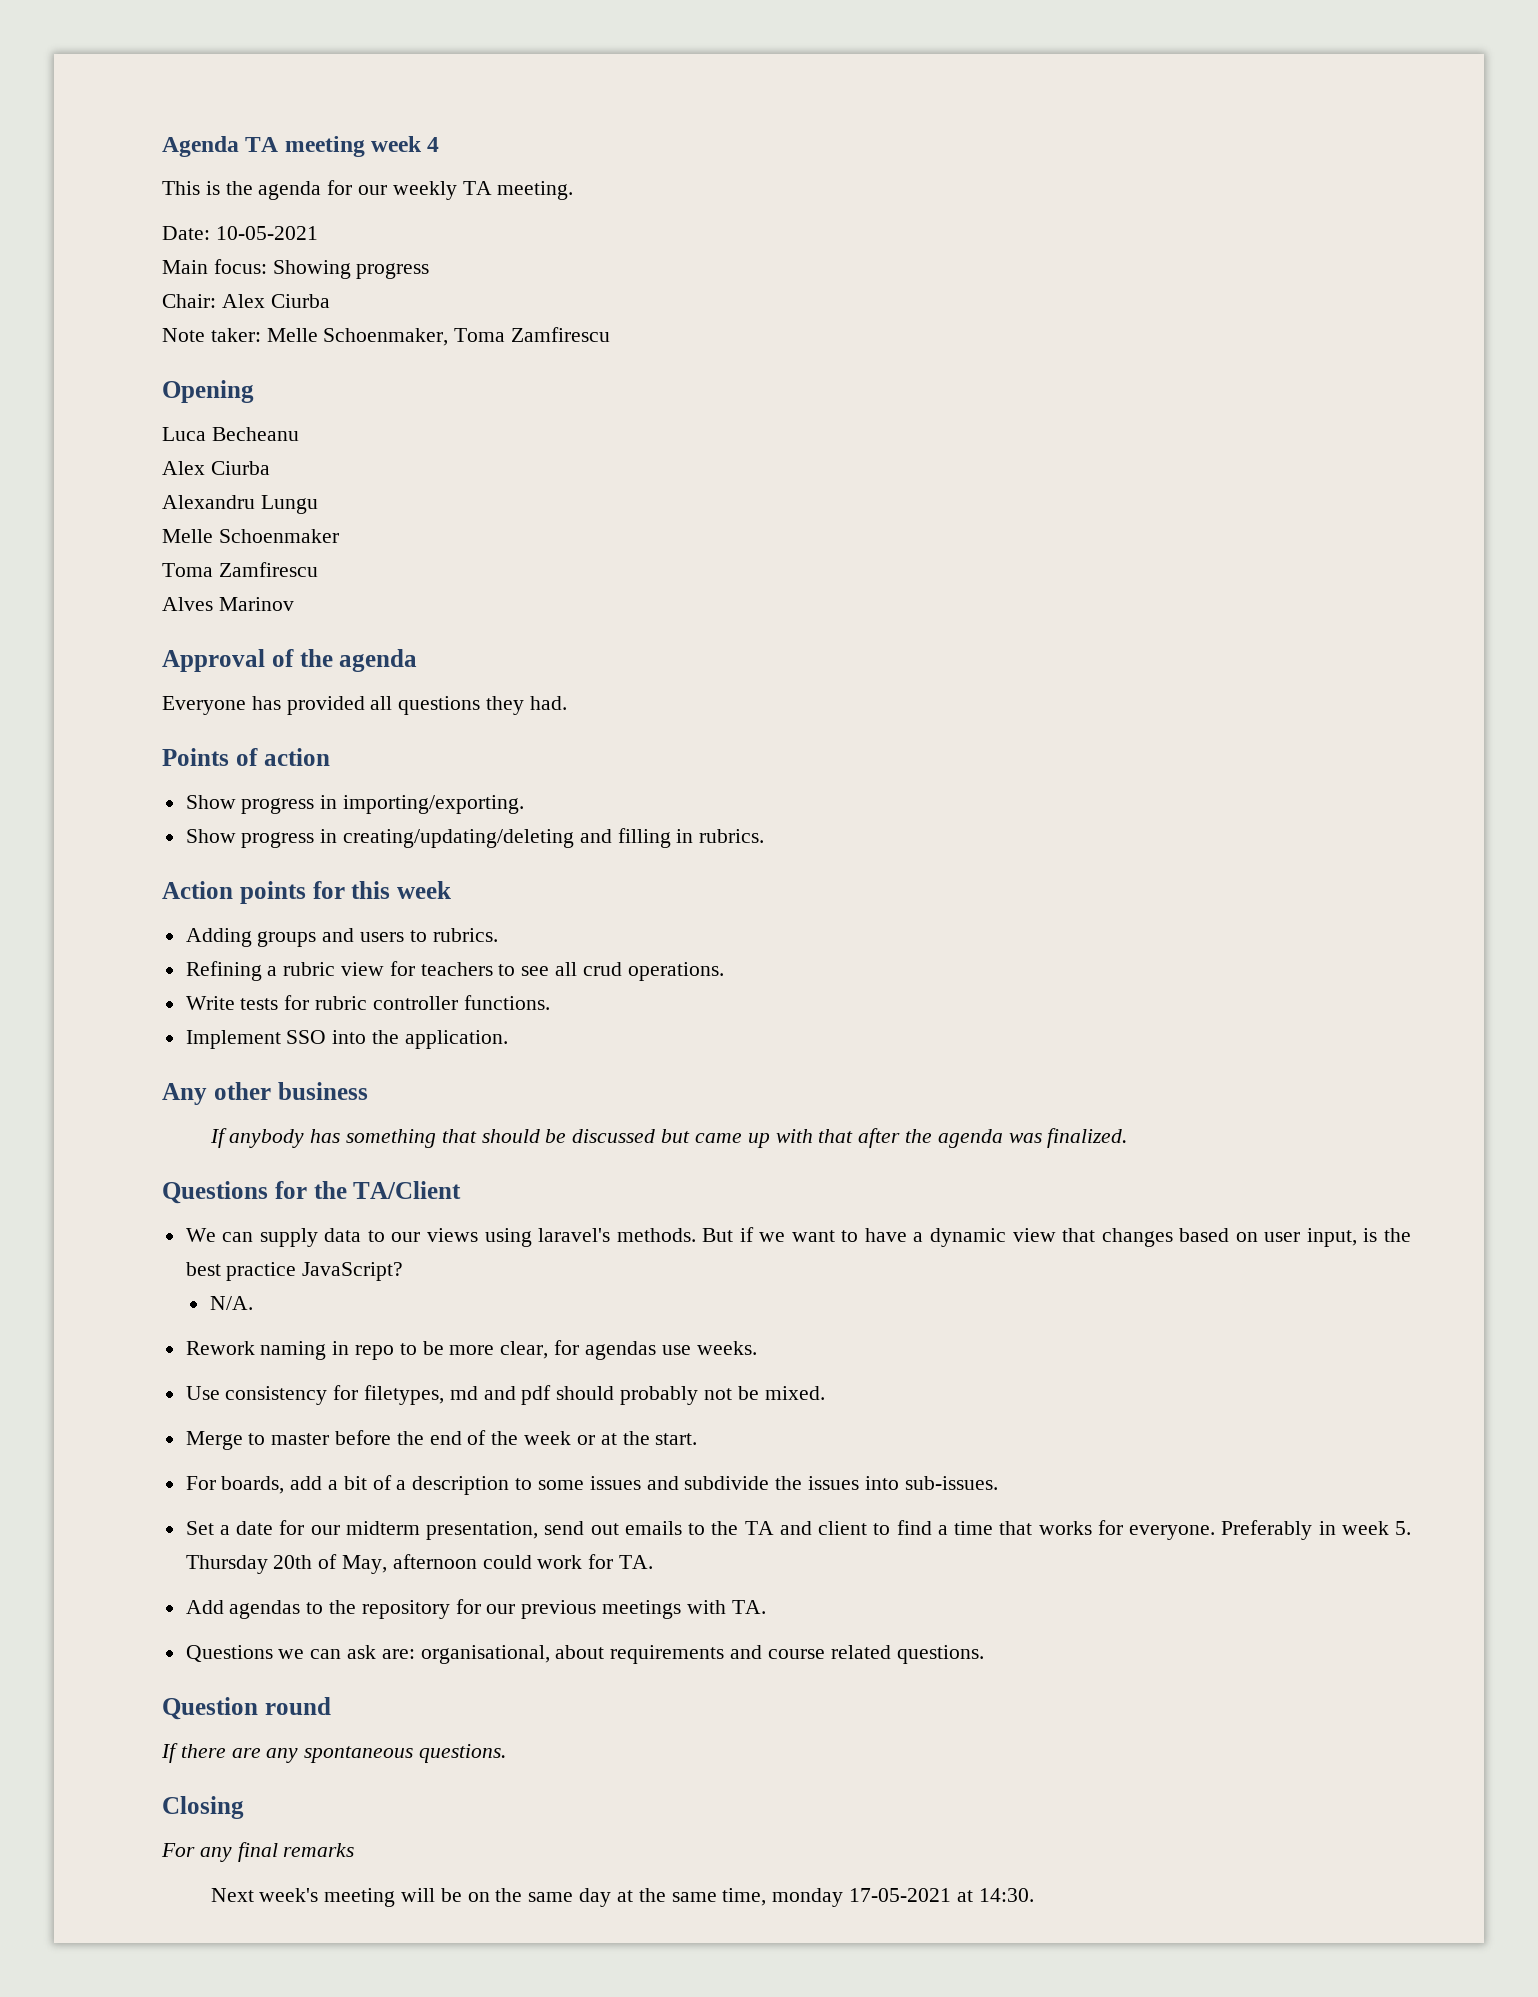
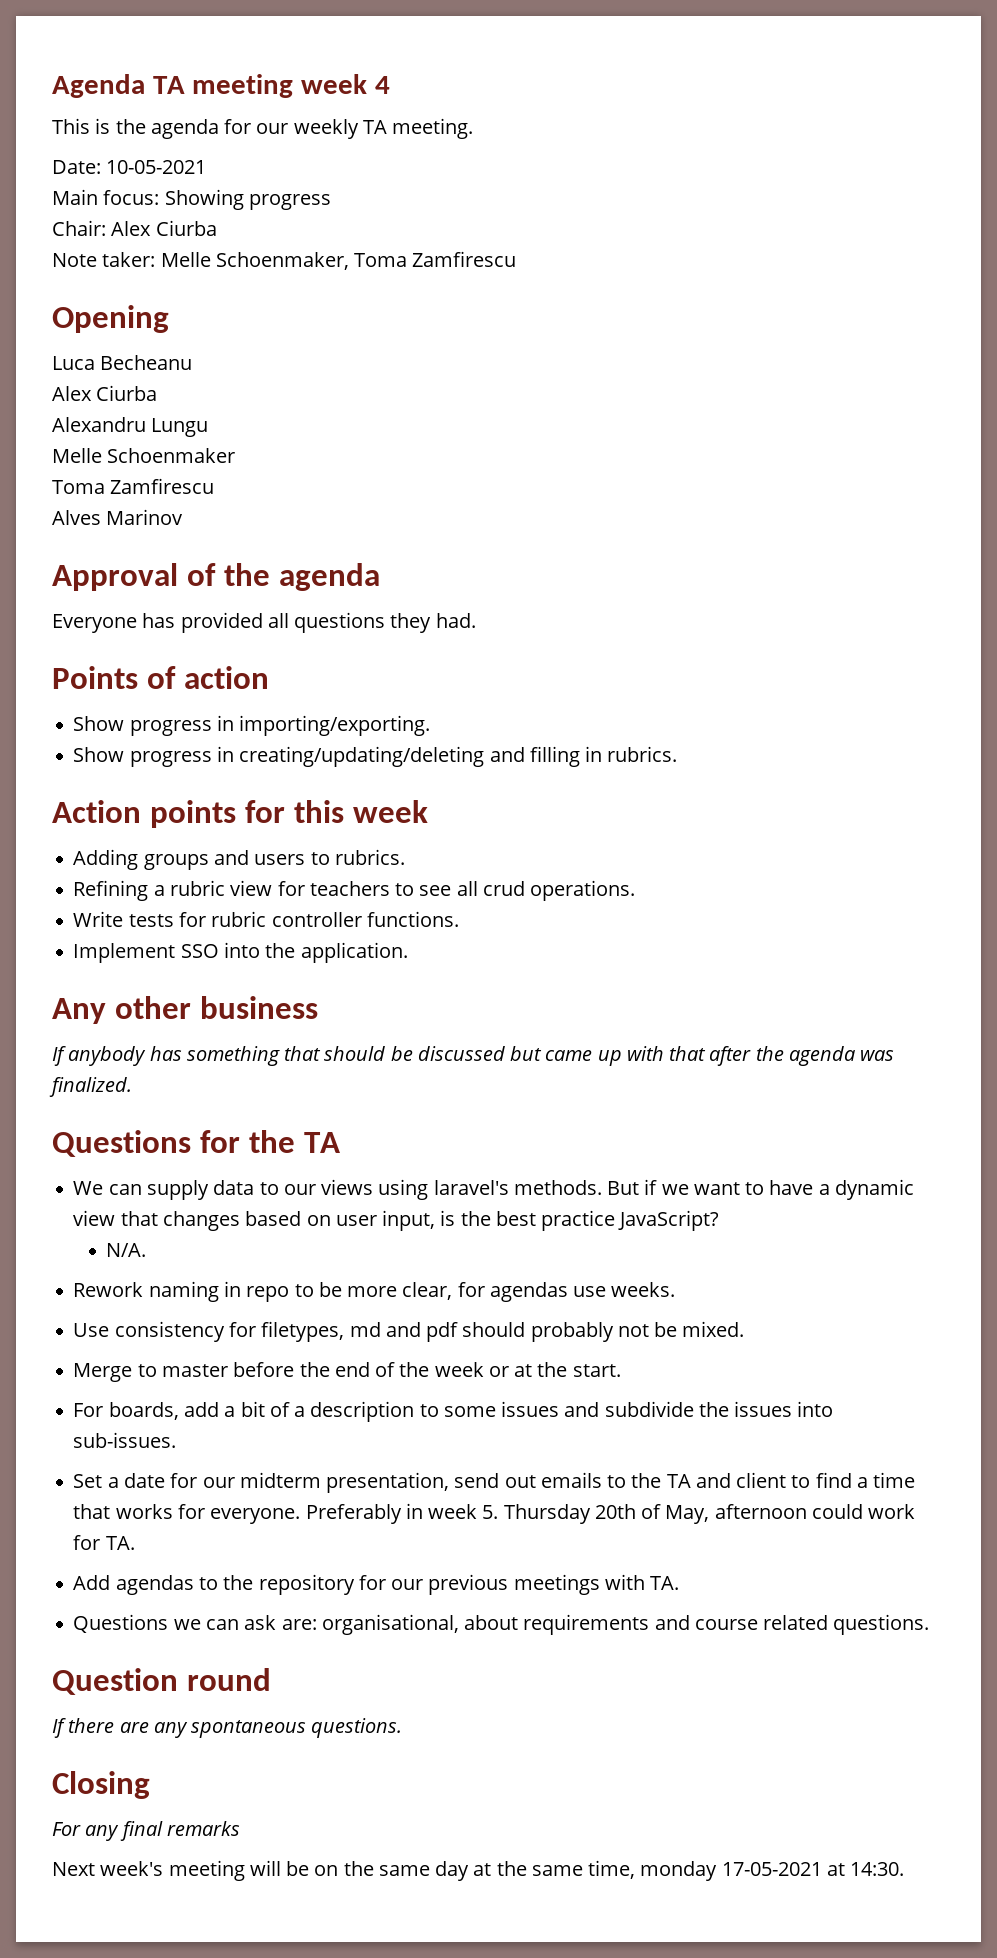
- Questions for the TA/Client
+ Questions for the TA

